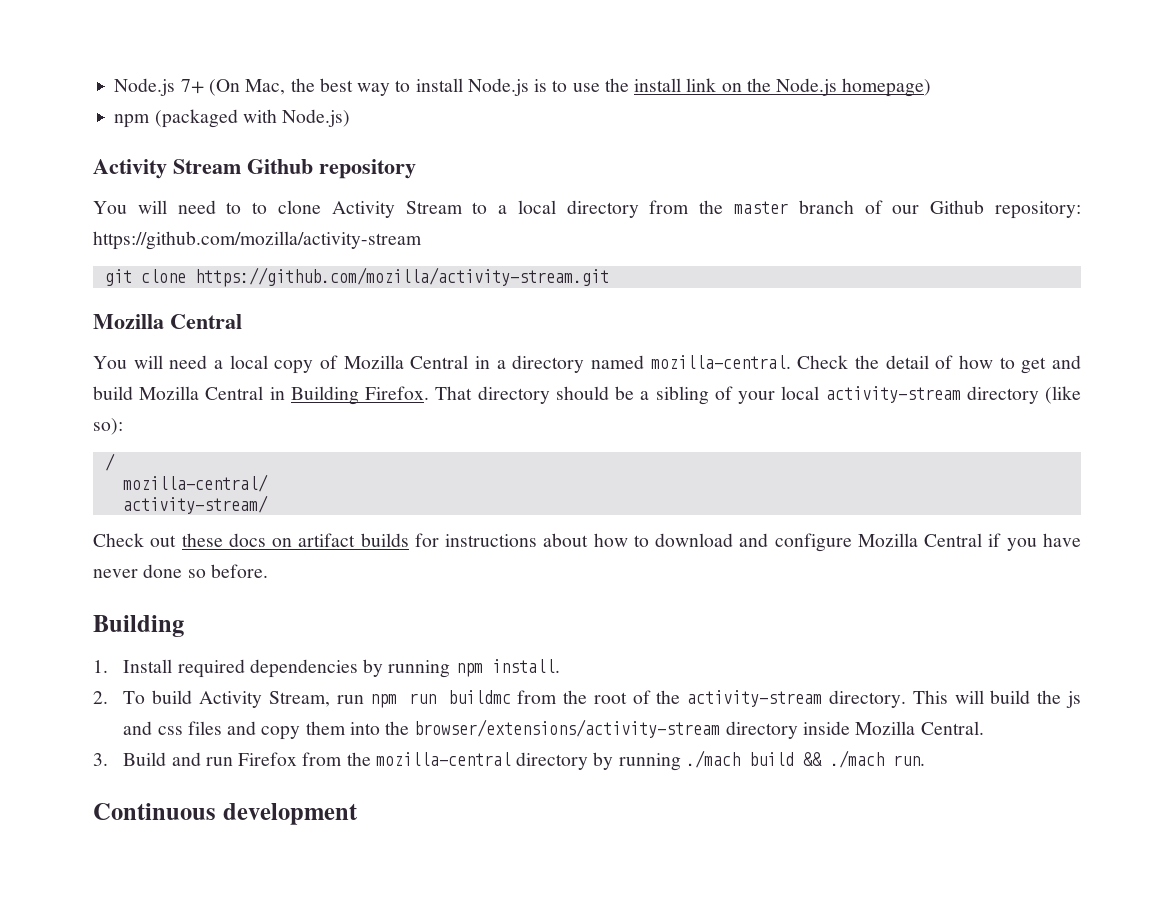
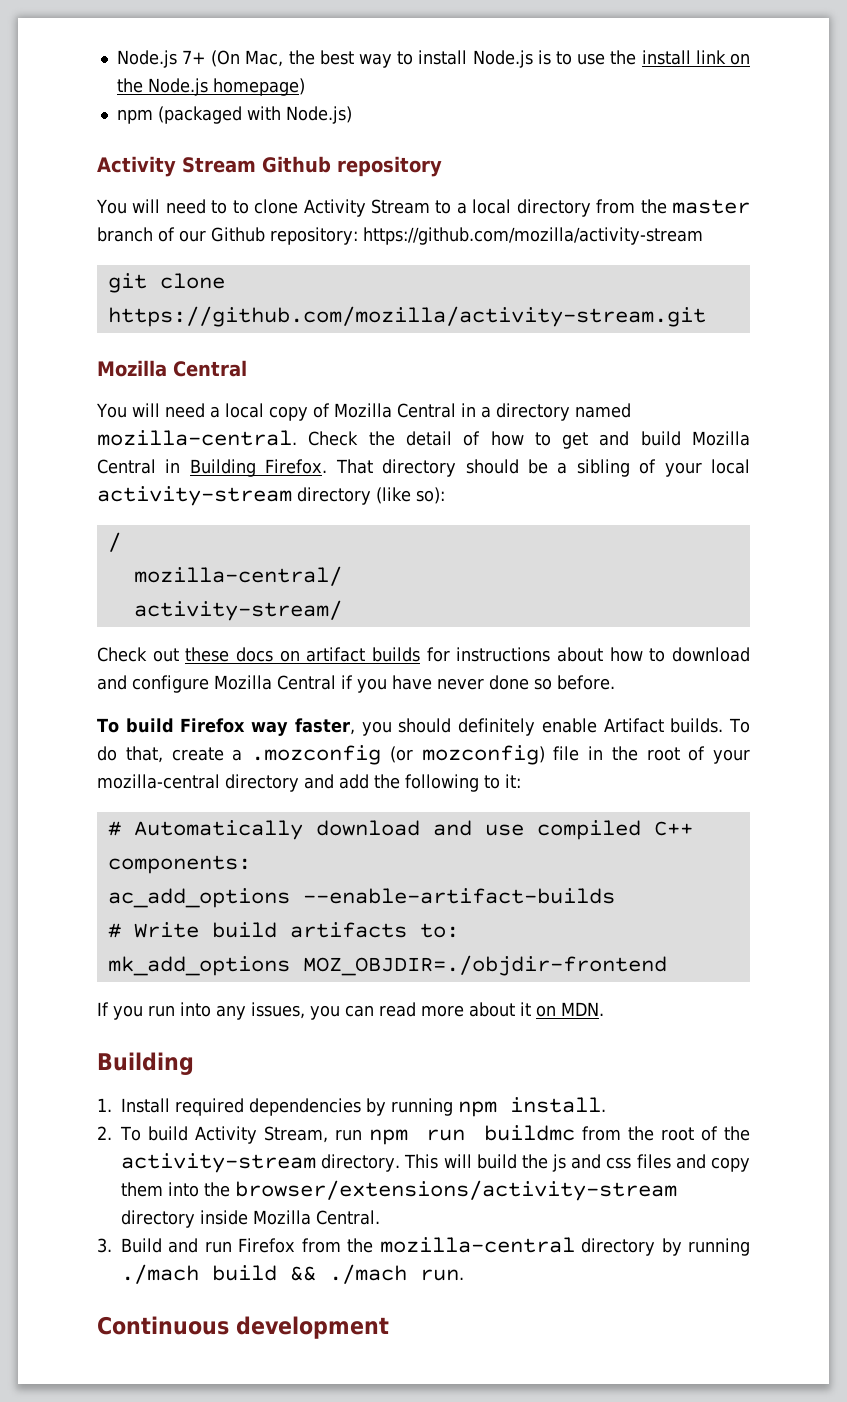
+ To build Firefox way faster, you should definitely enable Artifact builds. To do that, create a .mozconfig (or mozconfig) file in the root of your mozilla-central directory and add the following to it:
+ # Automatically download and use compiled C++ components:
+ ac_add_options --enable-artifact-builds
+ # Write build artifacts to:
+ mk_add_options MOZ_OBJDIR=./objdir-frontend
+ If you run into any issues, you can read more about it on MDN.

